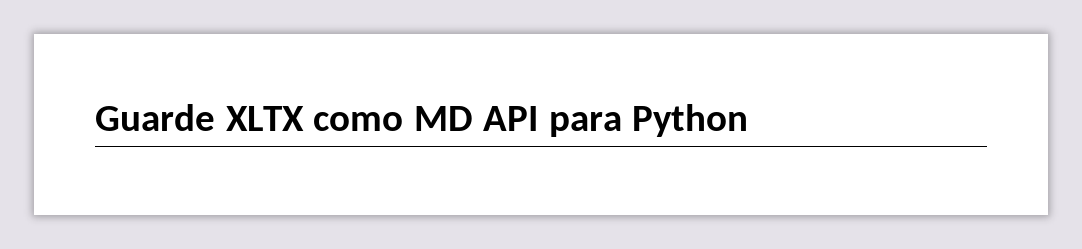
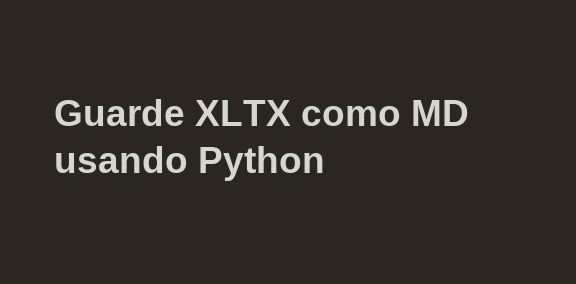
- Guarde XLTX como MD API para Python
+ Guarde XLTX como MD usando Python

